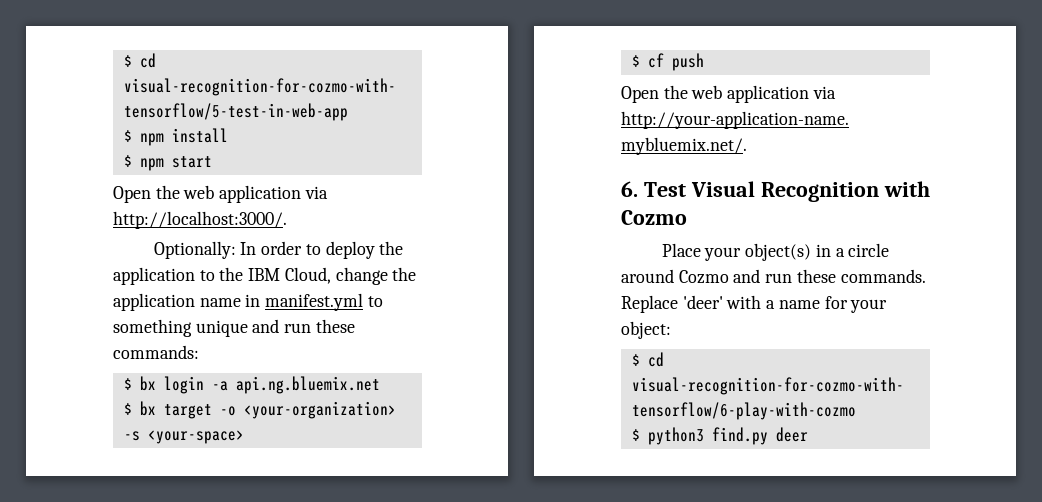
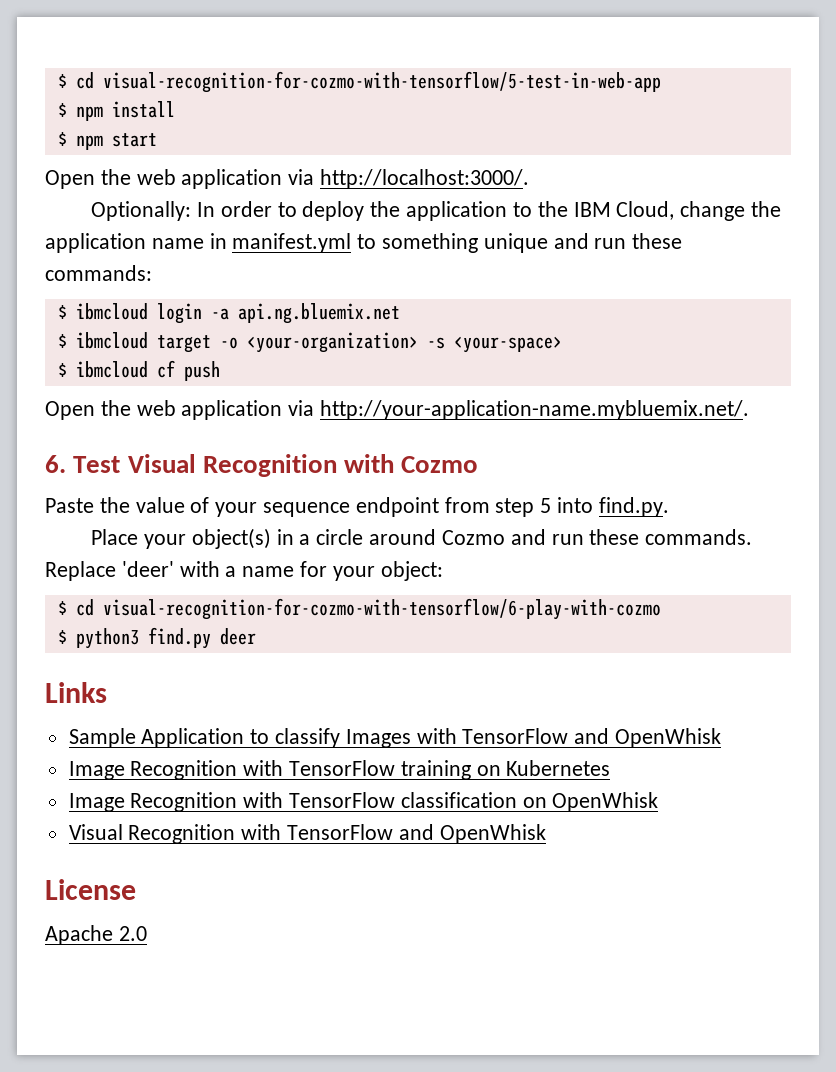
- $ bx login -a api.ng.bluemix.net
+ $ ibmcloud login -a api.ng.bluemix.net
- $ bx target -o <your-organization> -s <your-space>
+ $ ibmcloud target -o <your-organization> -s <your-space>
- $ cf push
+ $ ibmcloud cf push
+ Paste the value of your sequence endpoint from step 5 into find.py.
+ Links
+ Sample Application to classify Images with TensorFlow and OpenWhisk
+ Image Recognition with TensorFlow training on Kubernetes
+ Image Recognition with TensorFlow classification on OpenWhisk
+ Visual Recognition with TensorFlow and OpenWhisk
+ License
+ Apache 2.0

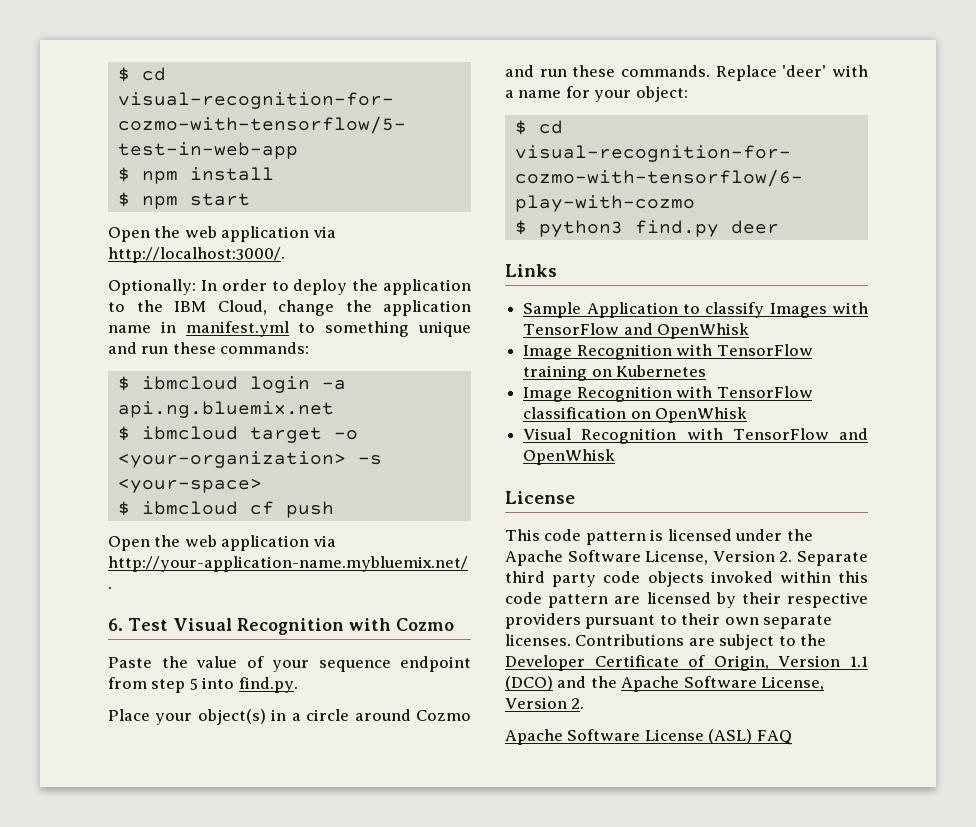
- Apache 2.0
+ This code pattern is licensed under the Apache Software License, Version 2. Separate third party code objects invoked within this code pattern are licensed by their respective providers pursuant to their own separate licenses. Contributions are subject to the Developer Certificate of Origin, Version 1.1 (DCO) and the Apache Software License, Version 2.
+ Apache Software License (ASL) FAQ

